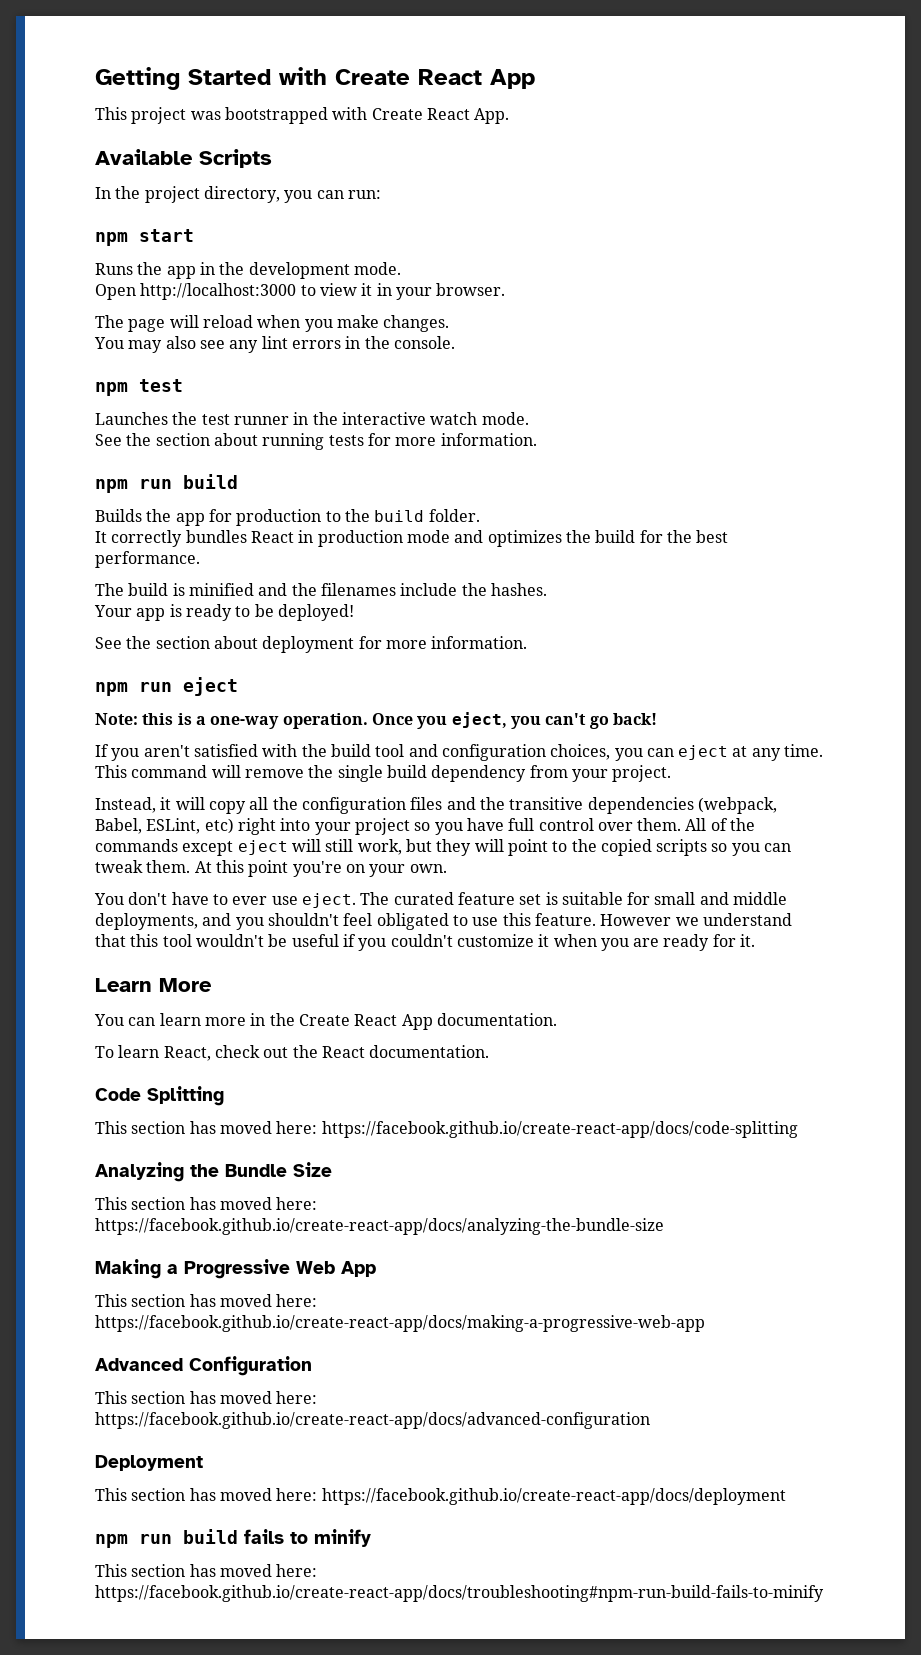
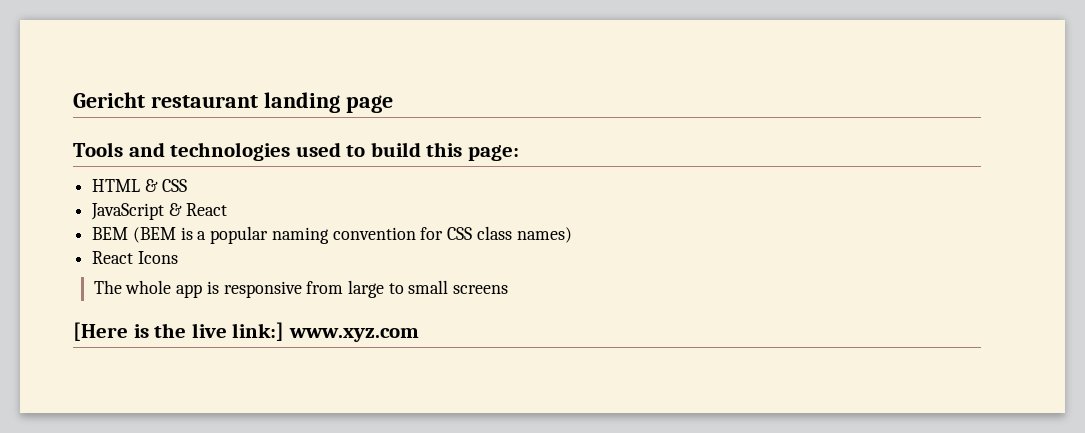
- Getting Started with Create React App
- This project was bootstrapped with Create React App.
- Available Scripts
- In the project directory, you can run:
- npm start
- Runs the app in the development mode.
- Open http://localhost:3000 to view it in your browser.
- The page will reload when you make changes.
- You may also see any lint errors in the console.
- npm test
- Launches the test runner in the interactive watch mode.
- See the section about running tests for more information.
- npm run build
- Builds the app for production to the build folder.
- It correctly bundles React in production mode and optimizes the build for the best performance.
- The build is minified and the filenames include the hashes.
- Your app is ready to be deployed!
- See the section about deployment for more information.
- npm run eject
- Note: this is a one-way operation. Once you eject, you can't go back!
- If you aren't satisfied with the build tool and configuration choices, you can eject at any time. This command will remove the single build dependency from your project.
- Instead, it will copy all the configuration files and the transitive dependencies (webpack, Babel, ESLint, etc) right into your project so you have full control over them. All of the commands except eject will still work, but they will point to the copied scripts so you can tweak them. At this point you're on your own.
- You don't have to ever use eject. The curated feature set is suitable for small and middle deployments, and you shouldn't feel obligated to use this feature. However we understand that this tool wouldn't be useful if you couldn't customize it when you are ready for it.
- Learn More
- You can learn more in the Create React App documentation.
- To learn React, check out the React documentation.
- Code Splitting
- This section has moved here: https://facebook.github.io/create-react-app/docs/code-splitting
- Analyzing the Bundle Size
- This section has moved here: https://facebook.github.io/create-react-app/docs/analyzing-the-bundle-size
- Making a Progressive Web App
- This section has moved here: https://facebook.github.io/create-react-app/docs/making-a-progressive-web-app
- Advanced Configuration
- This section has moved here: https://facebook.github.io/create-react-app/docs/advanced-configuration
- Deployment
- This section has moved here: https://facebook.github.io/create-react-app/docs/deployment
- npm run build fails to minify
- This section has moved here: https://facebook.github.io/create-react-app/docs/troubleshooting#npm-run-build-fails-to-minify
+ Gericht restaurant landing page
+ Tools and technologies used to build this page:
+ HTML & CSS
+ JavaScript & React
+ BEM (BEM is a popular naming convention for CSS class names)
+ React Icons
+ The whole app is responsive from large to small screens
+ [Here is the live link:] www.xyz.com

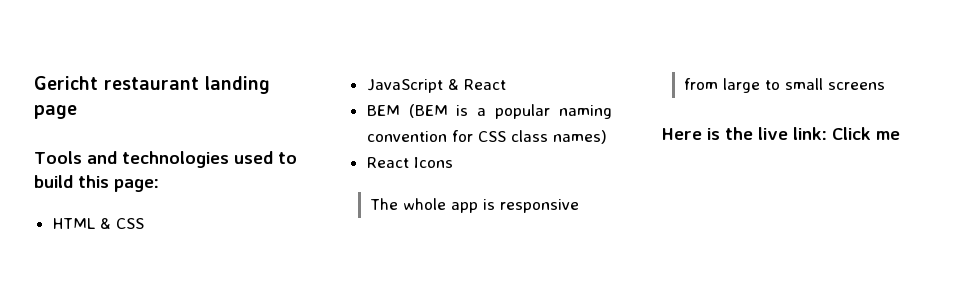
- [Here is the live link:] www.xyz.com
+ Here is the live link: Click me

